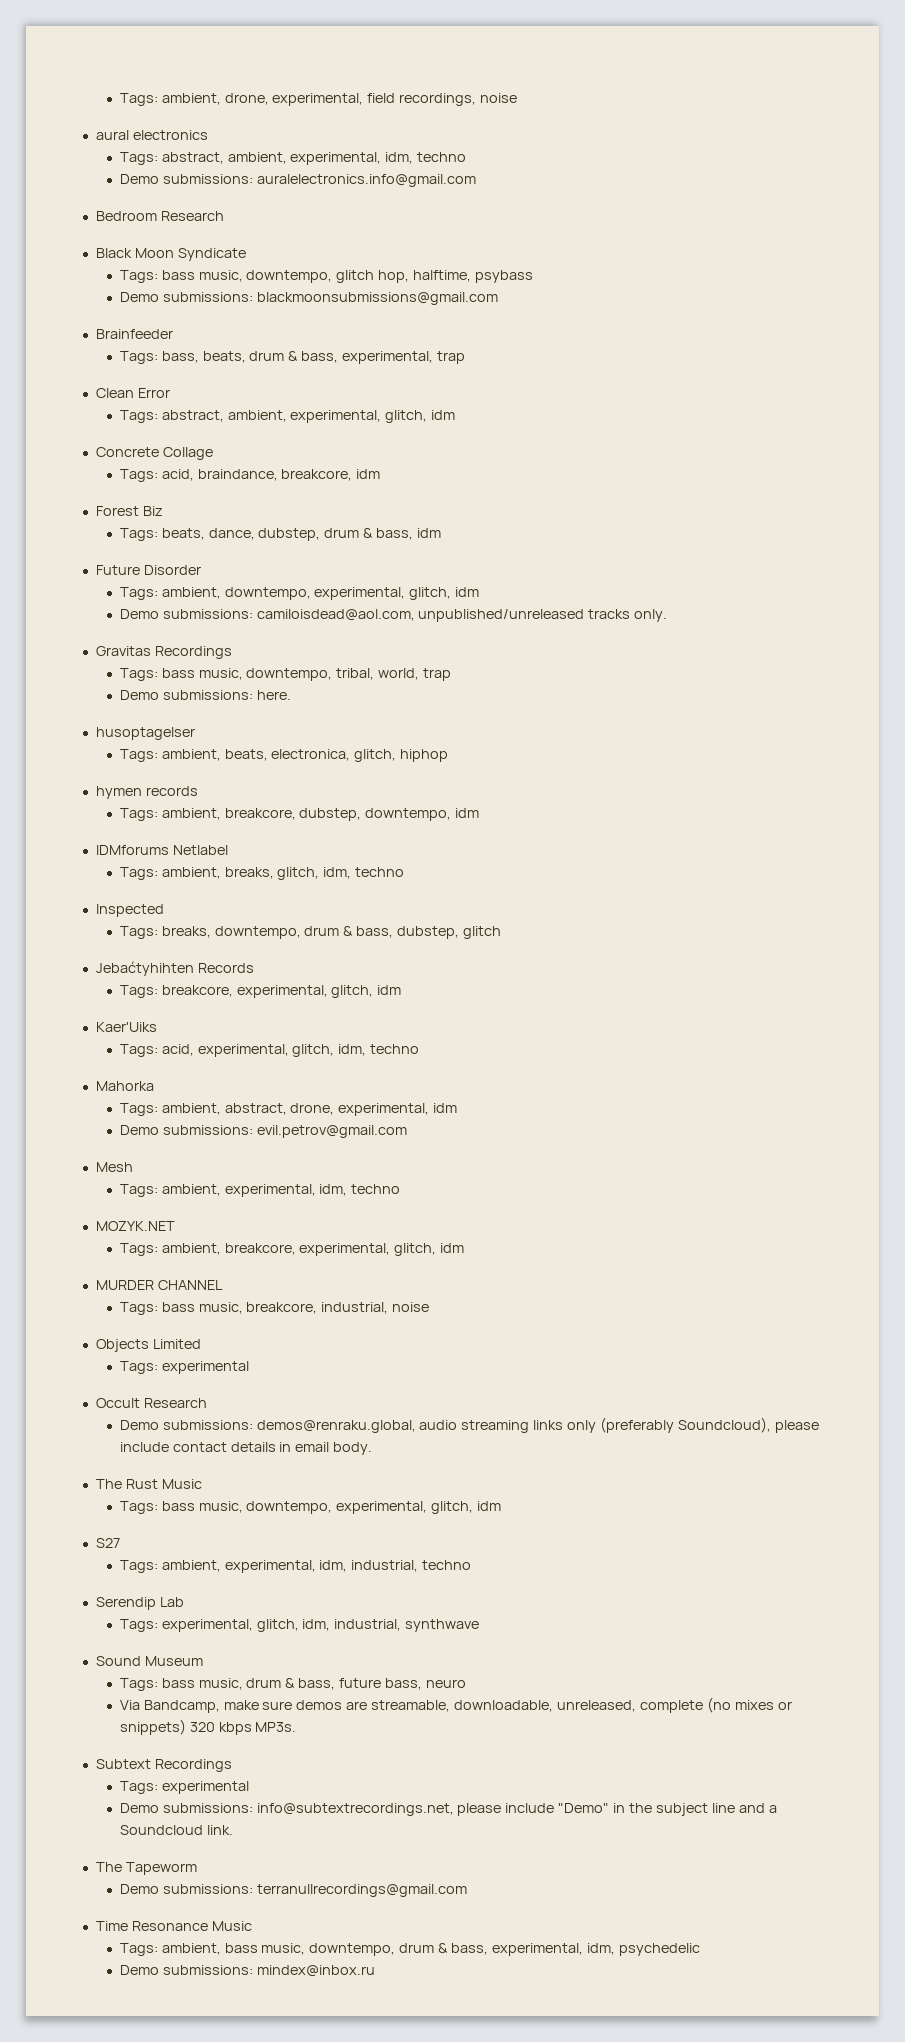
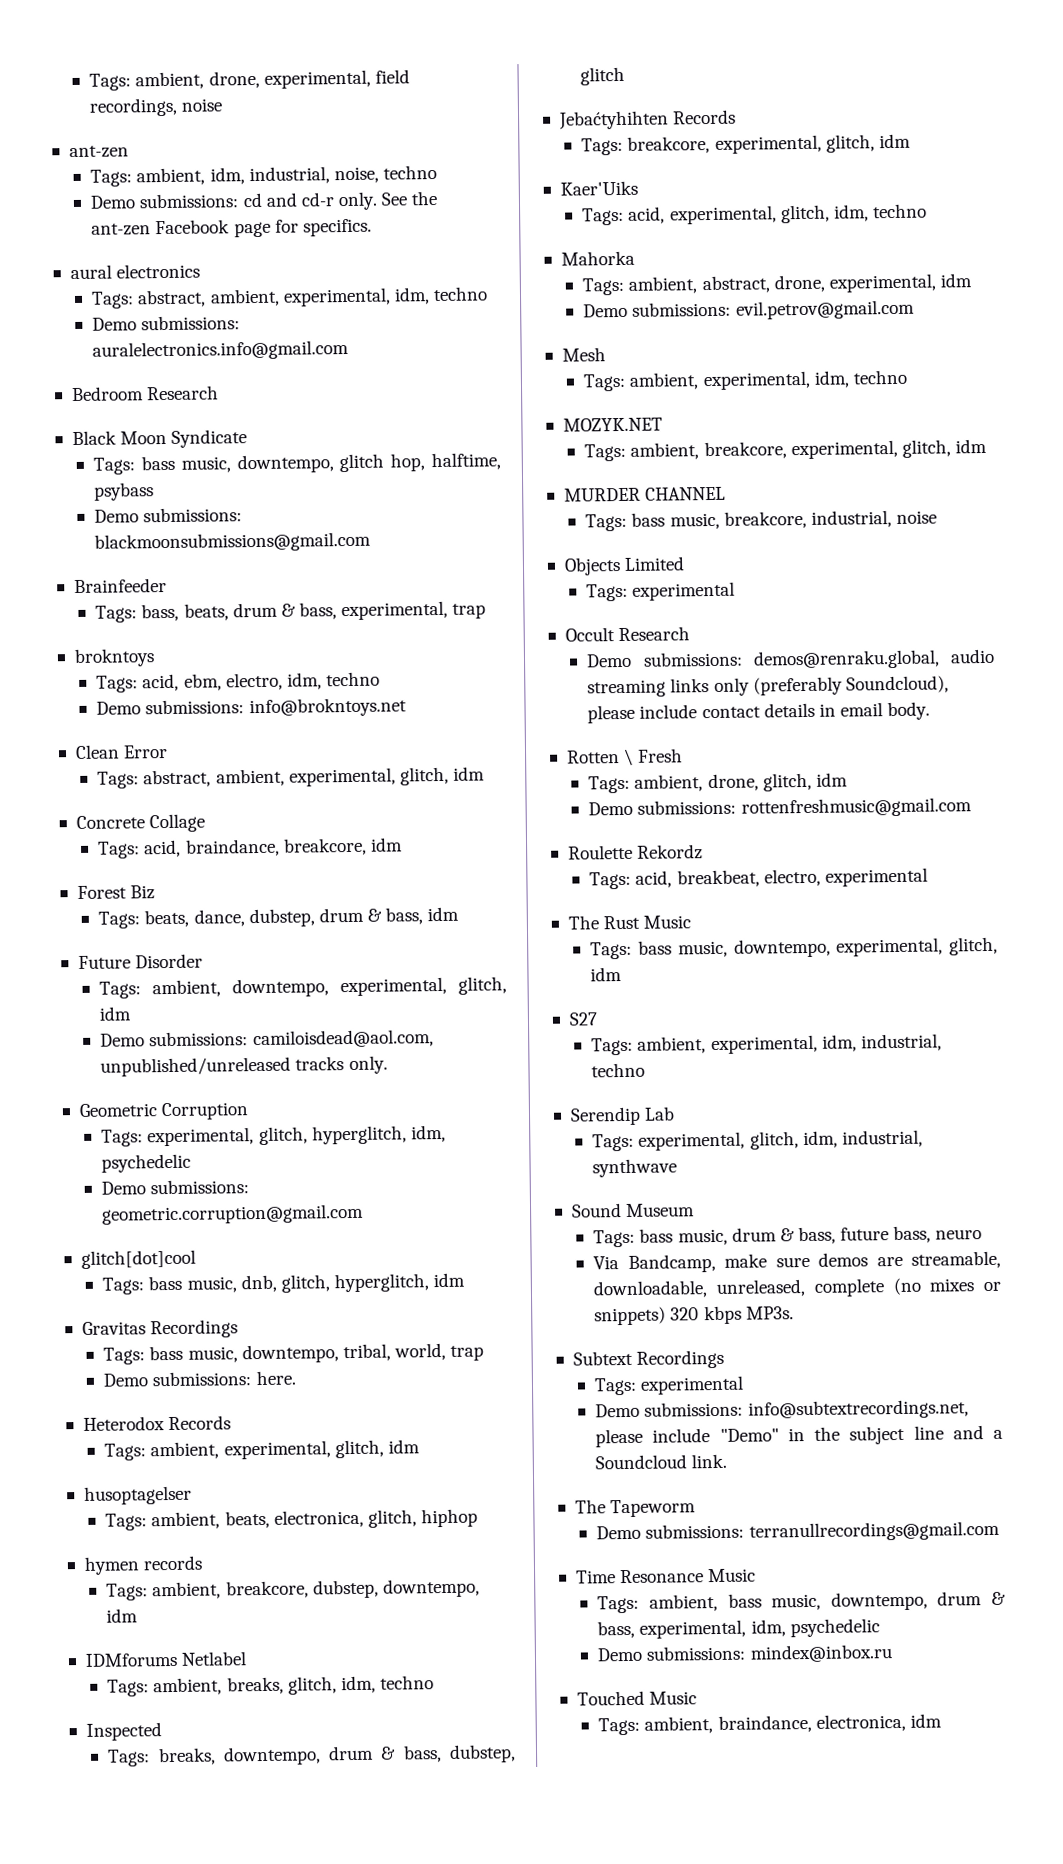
  Tags: ambient, drone, experimental, field recordings, noise
+ ant-zen
+ Tags: ambient, idm, industrial, noise, techno
+ Demo submissions: cd and cd-r only. See the ant-zen Facebook page for specifics.
+ brokntoys
+ Tags: acid, ebm, electro, idm, techno
+ Demo submissions: info@brokntoys.net
+ Geometric Corruption
+ Tags: experimental, glitch, hyperglitch, idm, psychedelic
+ Demo submissions: geometric.corruption@gmail.com
+ glitch[dot]cool
+ Tags: bass music, dnb, glitch, hyperglitch, idm
+ Heterodox Records
+ Tags: ambient, experimental, glitch, idm
+ Rotten \ Fresh
+ Tags: ambient, drone, glitch, idm
+ Demo submissions: rottenfreshmusic@gmail.com
+ Roulette Rekordz
+ Tags: acid, breakbeat, electro, experimental
+ Touched Music
+ Tags: ambient, braindance, electronica, idm

